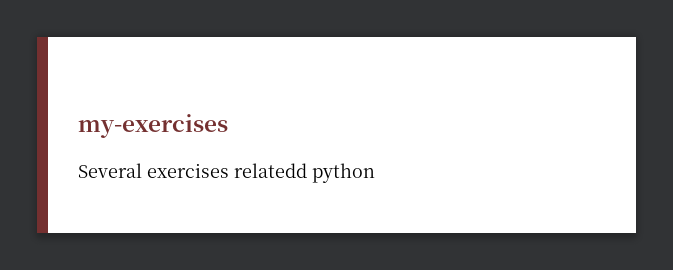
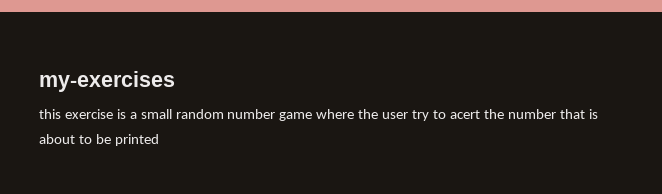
- Several exercises relatedd python
+ this exercise is a small random number game where the user try to acert the number that is about to be printed

